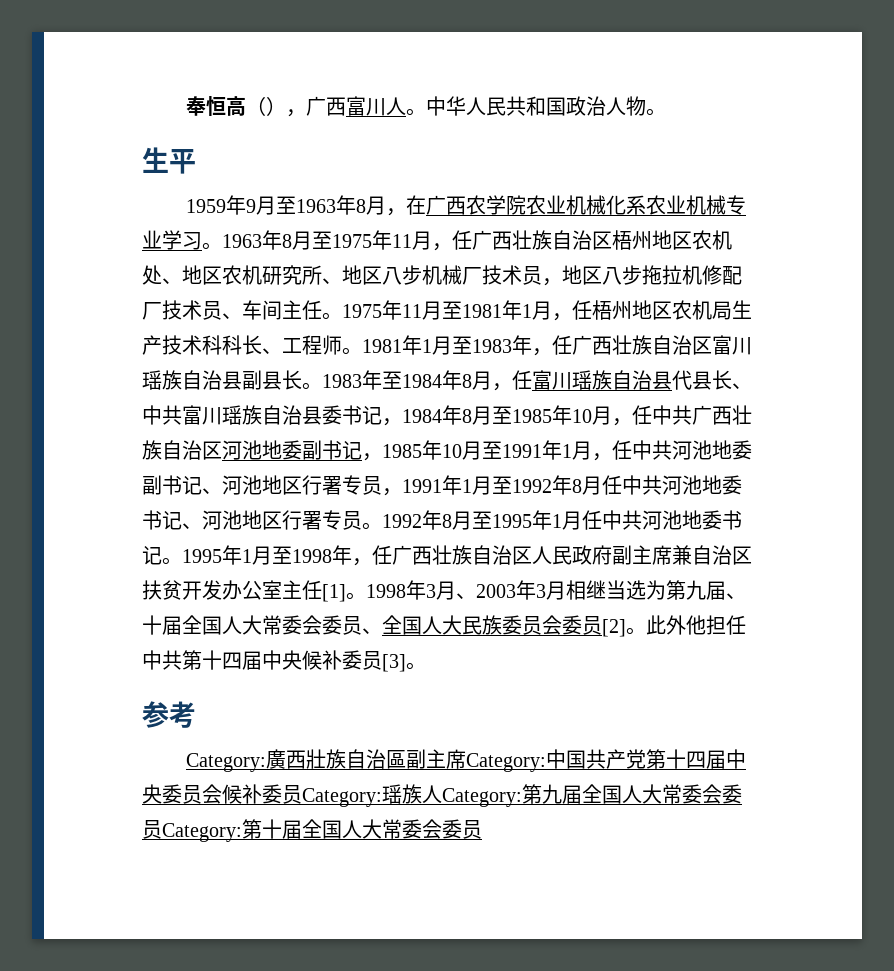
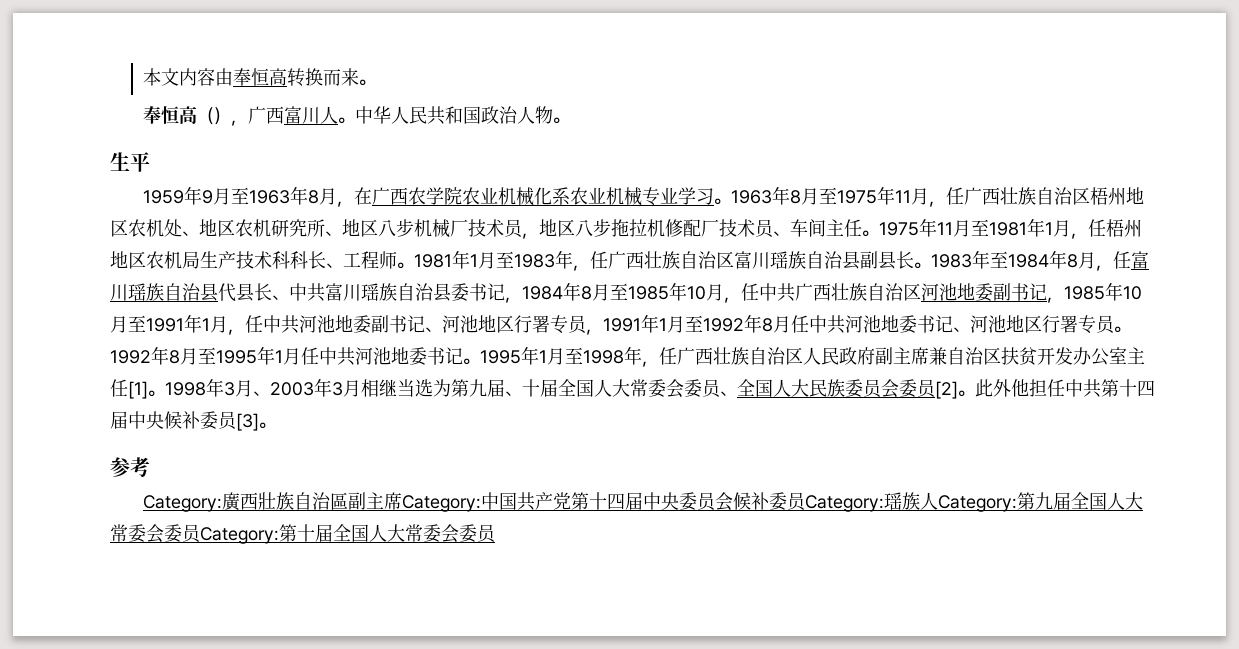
+ 本文内容由奉恒高转换而来。

